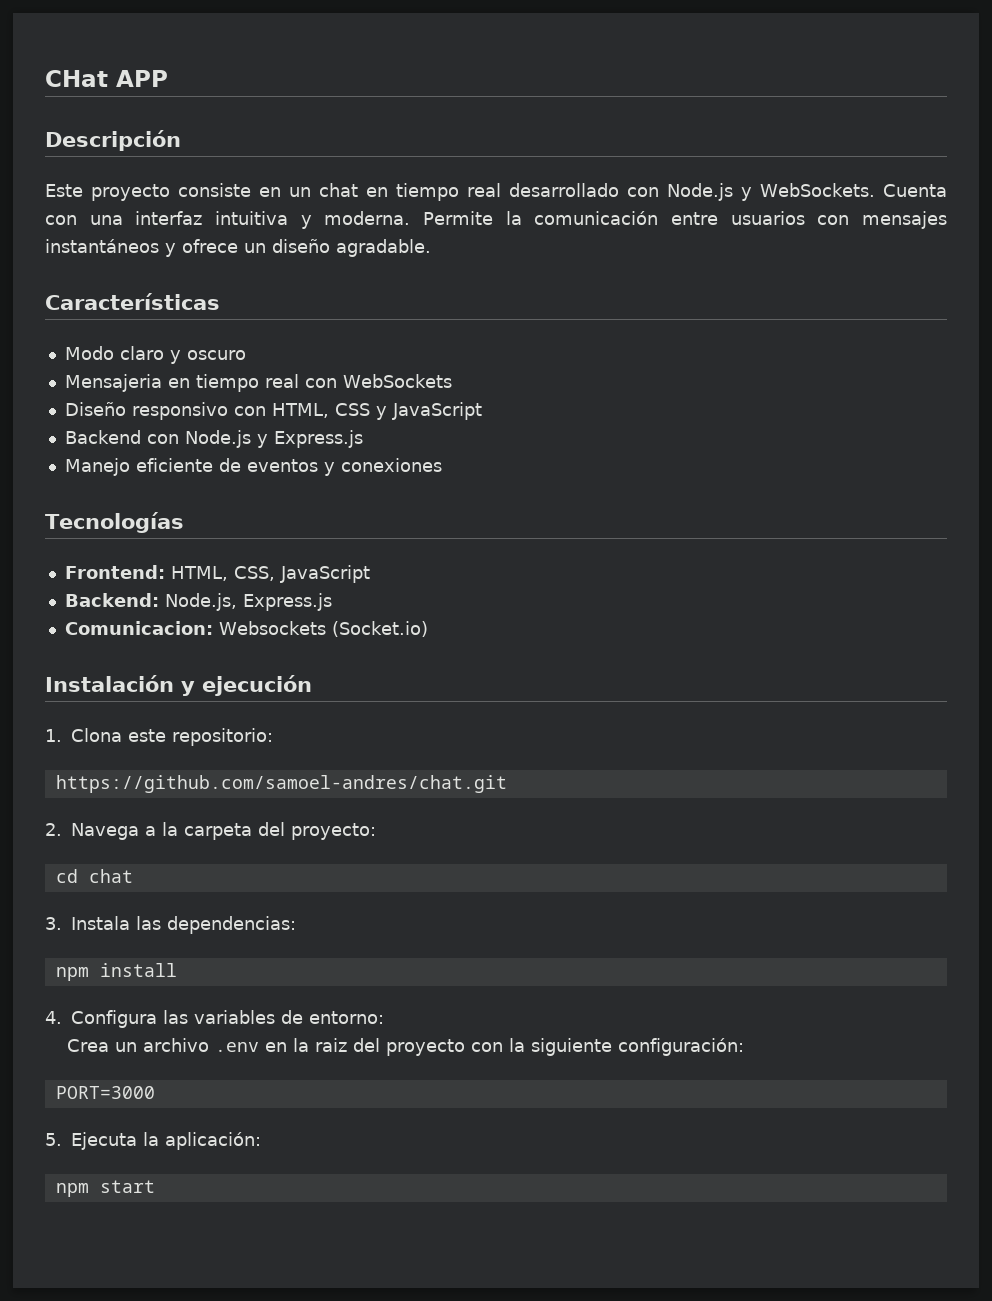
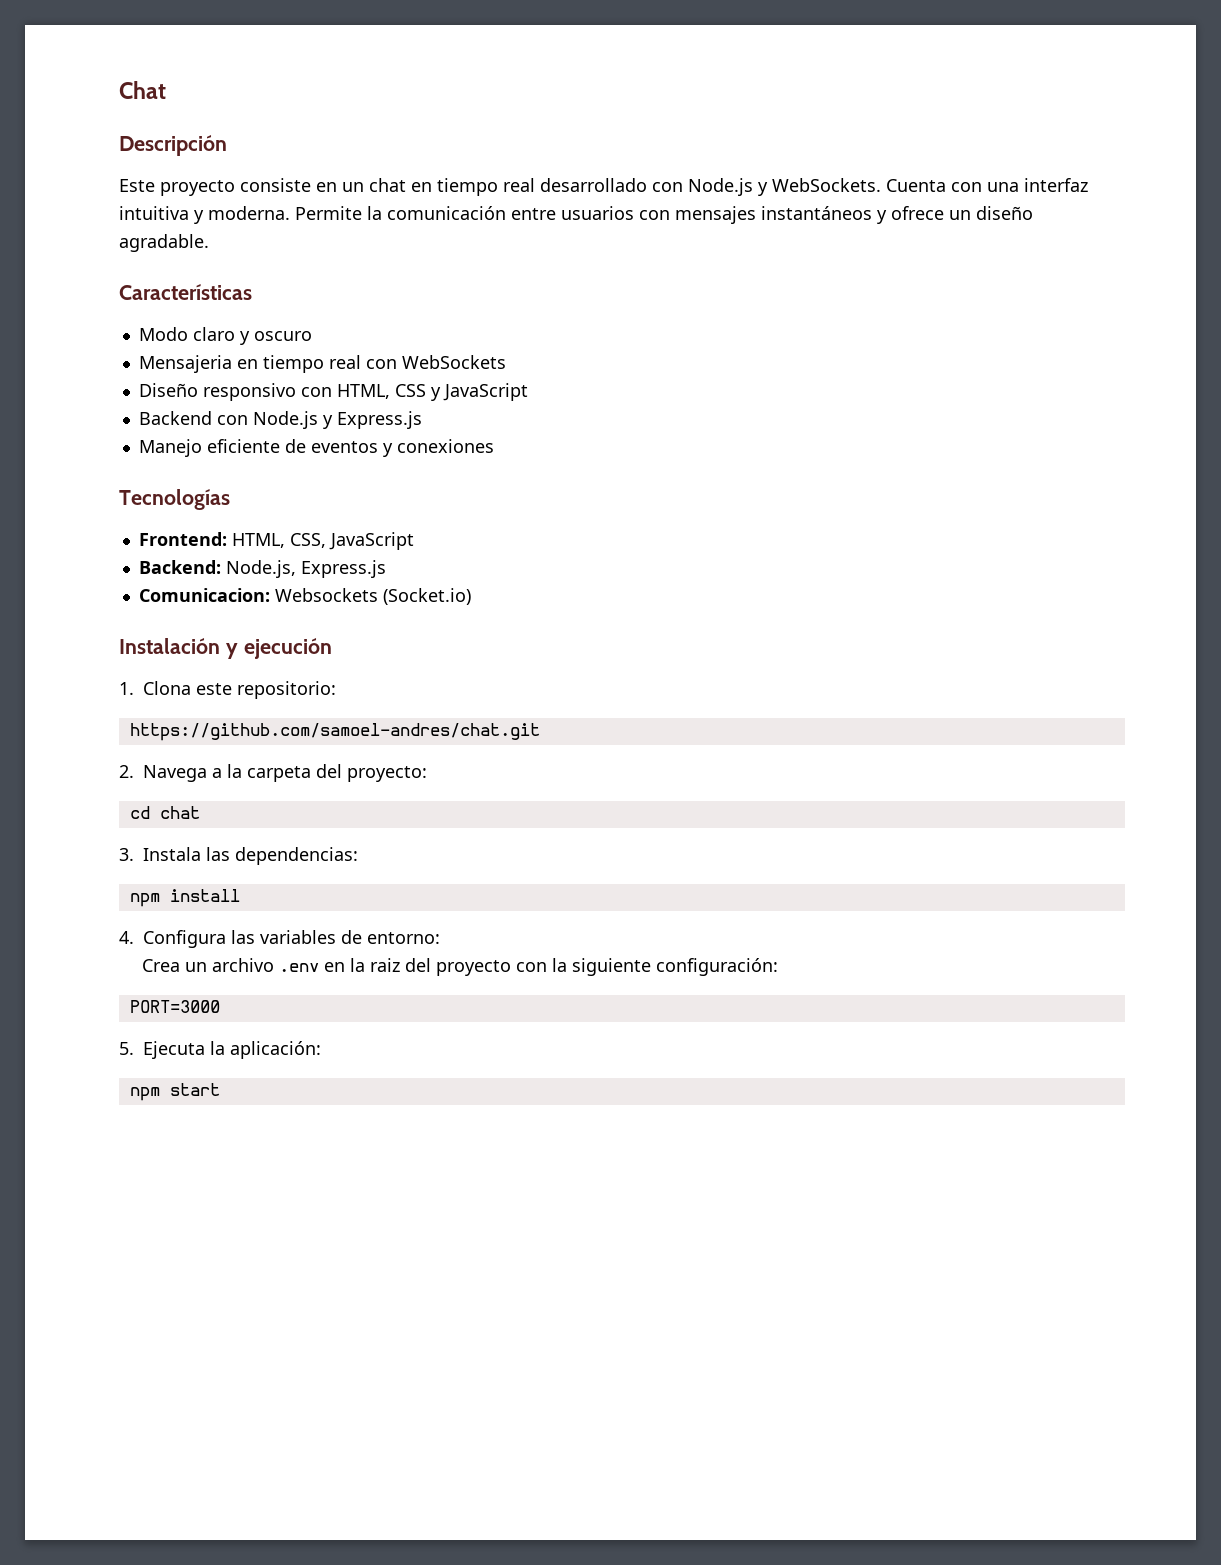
- CHat APP
+ Chat

